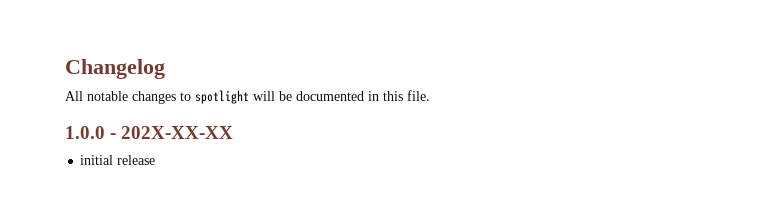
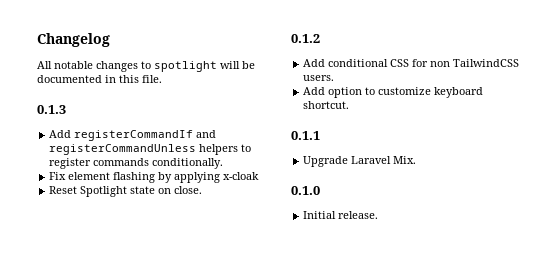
- 1.0.0 - 202X-XX-XX
- initial release
+ 0.1.3
+ Add registerCommandIf and registerCommandUnless helpers to register commands conditionally.
+ Fix element flashing by applying x-cloak
+ Reset Spotlight state on close.
+ 0.1.2
+ Add conditional CSS for non TailwindCSS users.
+ Add option to customize keyboard shortcut.
+ 0.1.1
+ Upgrade Laravel Mix.
+ 0.1.0
+ Initial release.

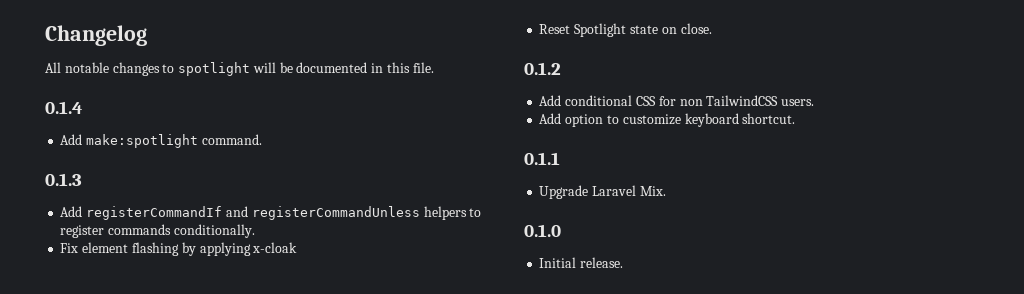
+ 0.1.4
+ Add make:spotlight command.

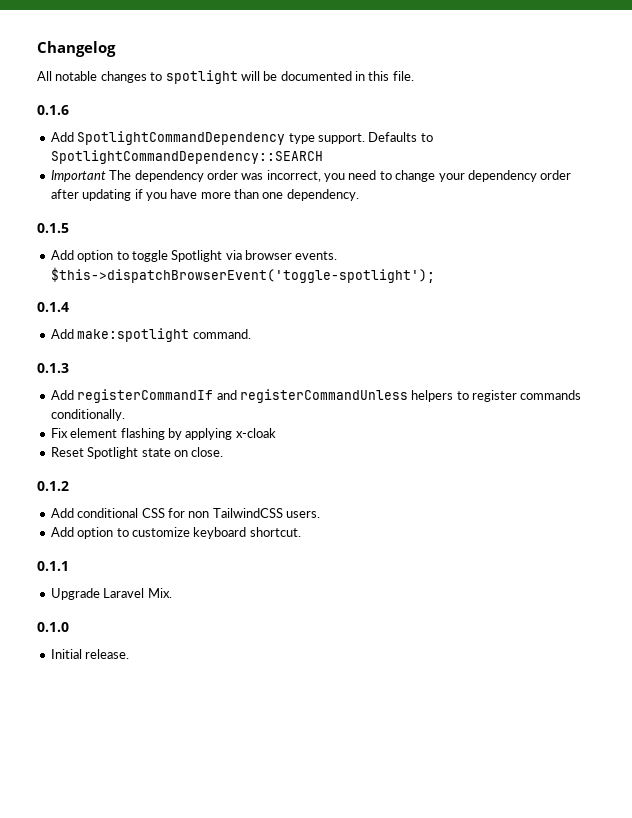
+ 0.1.6
+ Add SpotlightCommandDependency type support. Defaults to SpotlightCommandDependency::SEARCH
+ Important The dependency order was incorrect, you need to change your dependency order after updating if you have more than one dependency.
+ 0.1.5
+ Add option to toggle Spotlight via browser events. $this->dispatchBrowserEvent('toggle-spotlight');

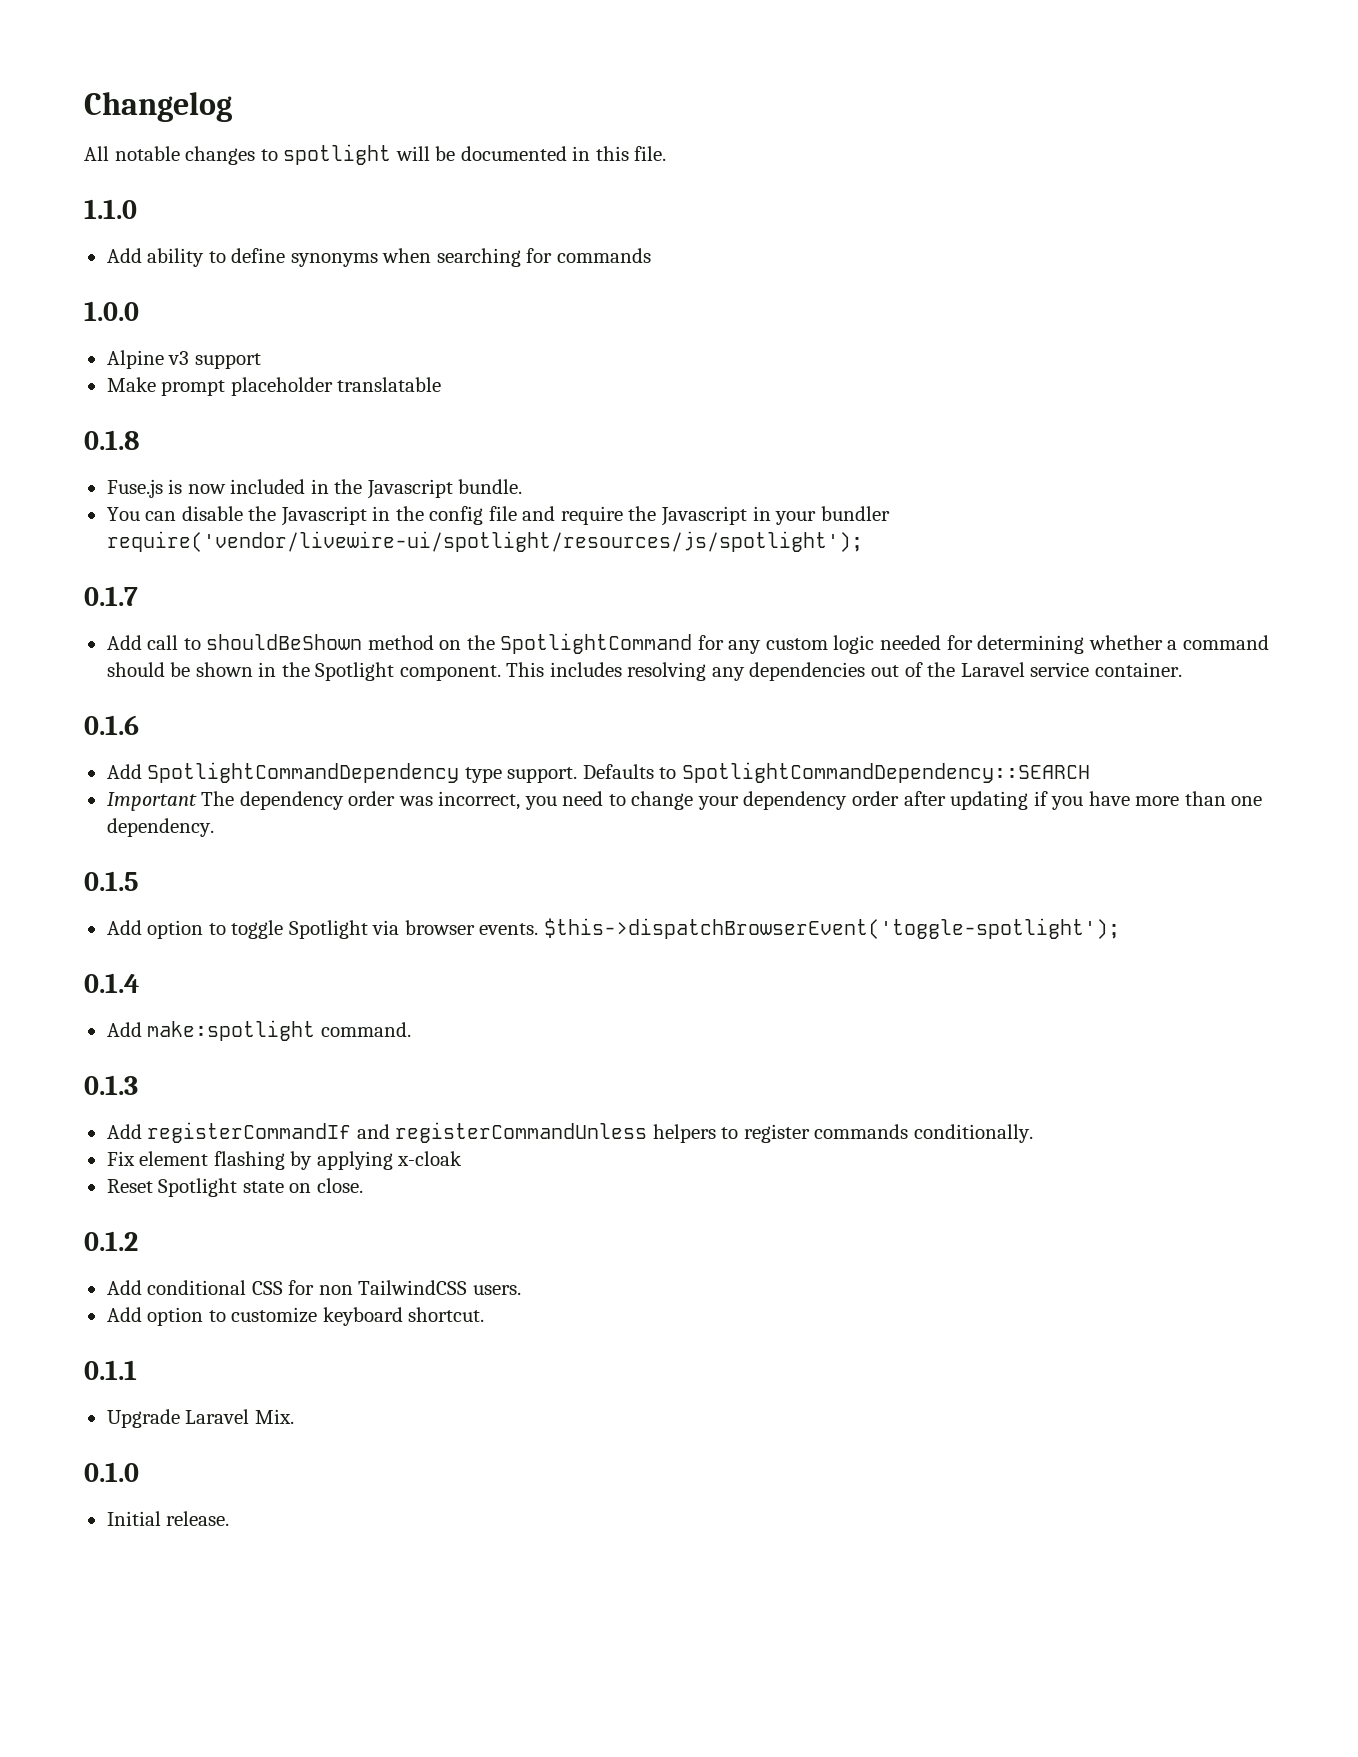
+ 1.1.0
+ Add ability to define synonyms when searching for commands
+ 1.0.0
+ Alpine v3 support
+ Make prompt placeholder translatable
+ 0.1.8
+ Fuse.js is now included in the Javascript bundle.
+ You can disable the Javascript in the config file and require the Javascript in your bundler require('vendor/livewire-ui/spotlight/resources/js/spotlight');
+ 0.1.7
+ Add call to shouldBeShown method on the SpotlightCommand for any custom logic needed for determining whether a command should be shown in the Spotlight component. This includes resolving any dependencies out of the Laravel service container.

